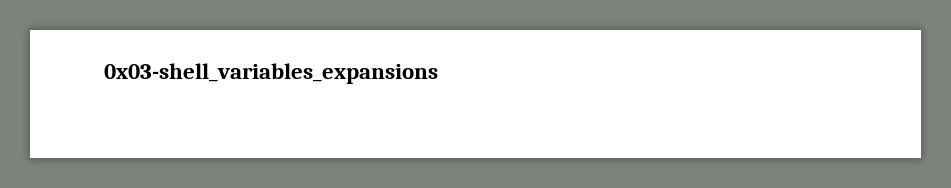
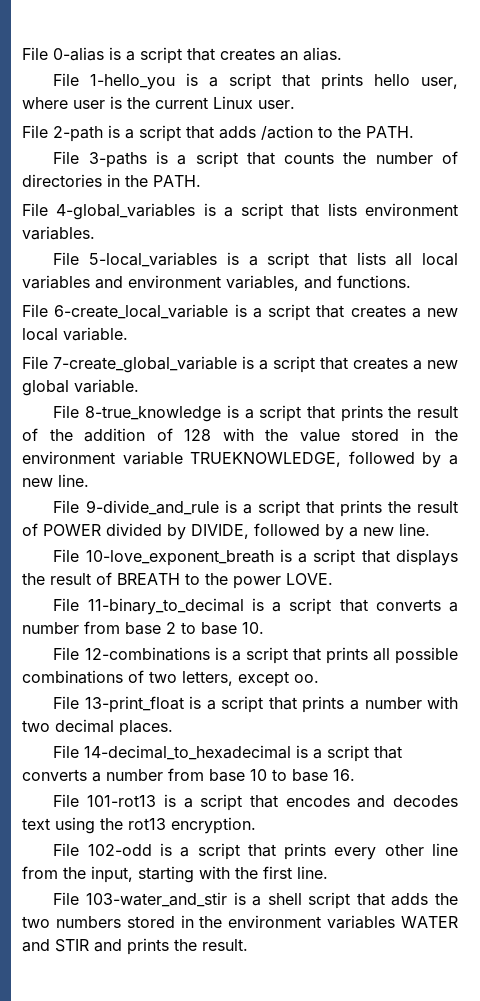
- 0x03-shell_variables_expansions
+ File 0-alias is a script that creates an alias.
+ File 1-hello_you is a script that prints hello user, where user is the current Linux user.
+ File 2-path is a script that adds /action to the PATH.
+ File 3-paths is a script that counts the number of directories in the PATH.
+ File 4-global_variables is a script that lists environment variables.
+ File 5-local_variables is a script that lists all local variables and environment variables, and functions.
+ File 6-create_local_variable is a script that creates a new local variable.
+ File 7-create_global_variable is a script that creates a new global variable.
+ File 8-true_knowledge is a script that prints the result of the addition of 128 with the value stored in the environment variable TRUEKNOWLEDGE, followed by a new line.
+ File 9-divide_and_rule is a script that prints the result of POWER divided by DIVIDE, followed by a new line.
+ File 10-love_exponent_breath is a script that displays the result of BREATH to the power LOVE.
+ File 11-binary_to_decimal is a script that converts a number from base 2 to base 10.
+ File 12-combinations is a script that prints all possible combinations of two letters, except oo.
+ File 13-print_float is a script that prints a number with two decimal places.
+ File 14-decimal_to_hexadecimal is a script that converts a number from base 10 to base 16.
+ File 101-rot13 is a script that encodes and decodes text using the rot13 encryption.
+ File 102-odd is a script that prints every other line from the input, starting with the first line.
+ File 103-water_and_stir is a shell script that adds the two numbers stored in the environment variables WATER and STIR and prints the result.

